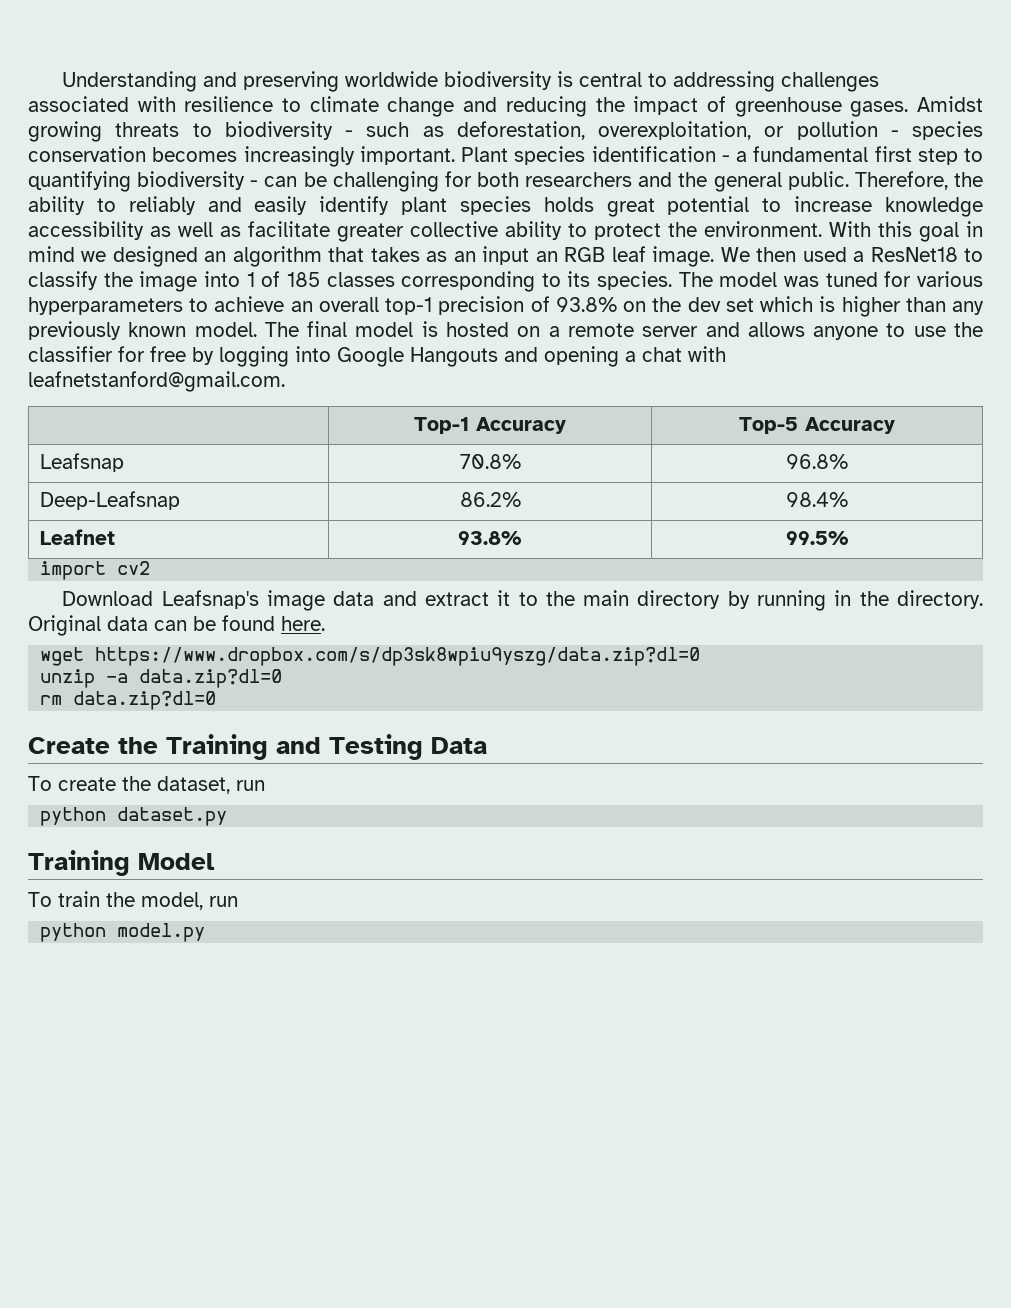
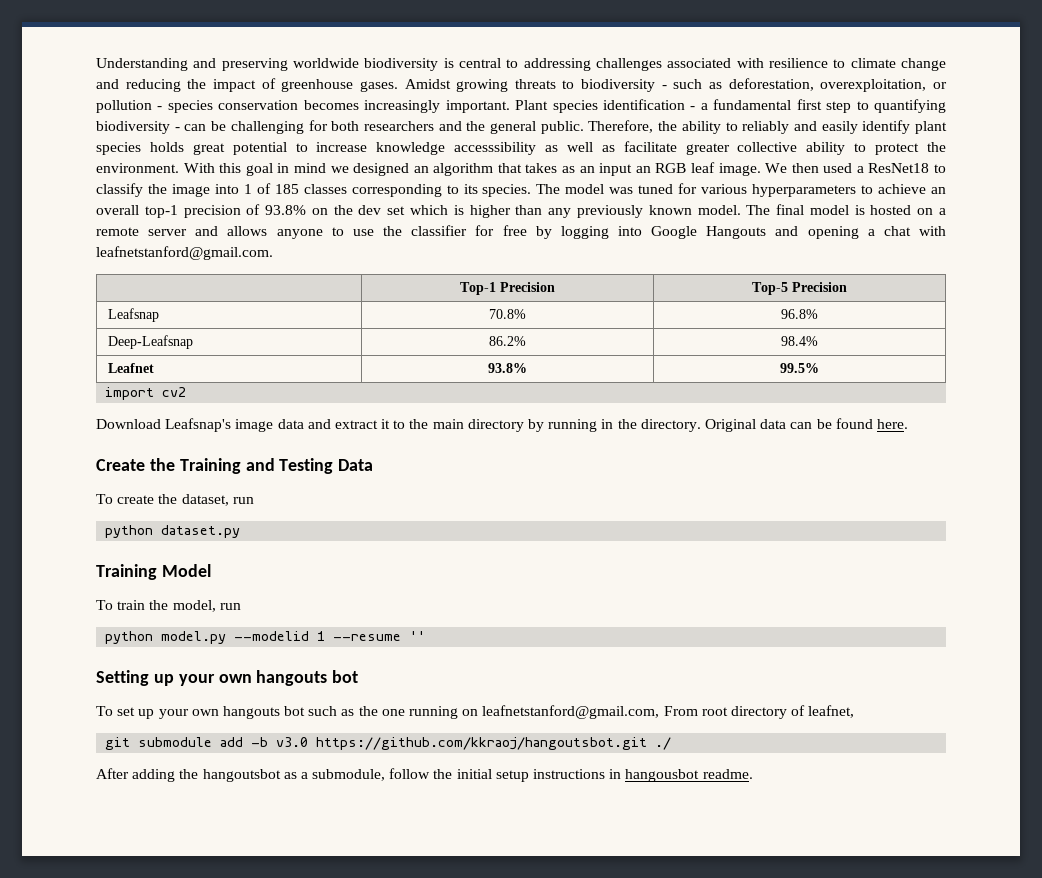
- Therefore, the ability to reliably and easily identify plant species holds great potential to increase knowledge accessibility as well as facilitate greater collective ability to protect the environment.
+ Therefore, the ability to reliably and easily identify plant species holds great potential to increase knowledge accesssibility as well as facilitate greater collective ability to protect the environment.
- | Top-1 Accuracy | Top-5 Accuracy
+ | Top-1 Precision | Top-5 Precision
- wget https://www.dropbox.com/s/dp3sk8wpiu9yszg/data.zip?dl=0
- unzip -a data.zip?dl=0
- rm data.zip?dl=0
- python model.py
+ python model.py --modelid 1 --resume ''
+ Setting up your own hangouts bot
+ To set up your own hangouts bot such as the one running on leafnetstanford@gmail.com, From root directory of leafnet,
+ git submodule add -b v3.0 https://github.com/kkraoj/hangoutsbot.git ./
+ After adding the hangoutsbot as a submodule, follow the initial setup instructions in hangousbot readme.

